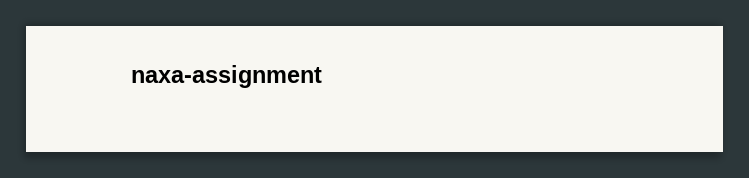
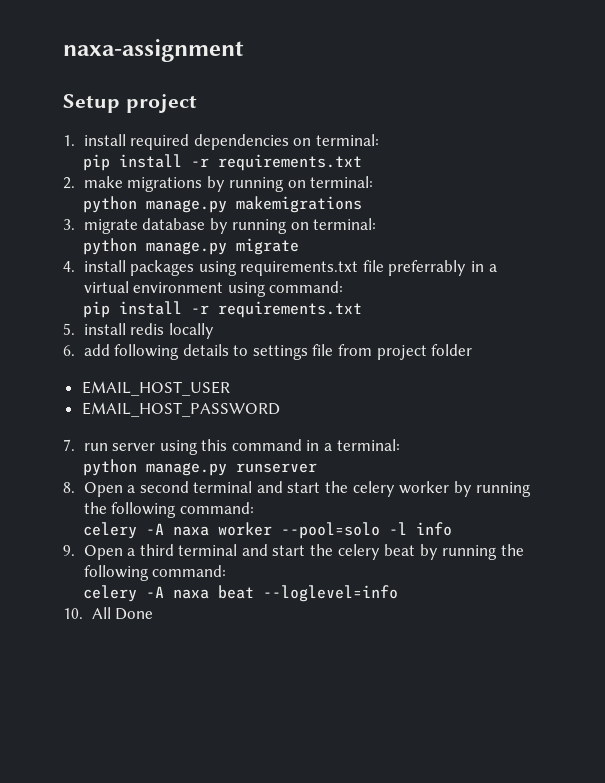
+ Setup project
+ 1. install required dependencies on terminal:
+ pip install -r requirements.txt
+ 2. make migrations by running on terminal:
+ python manage.py makemigrations
+ 3. migrate database by running on terminal:
+ python manage.py migrate
+ 4. install packages using requirements.txt file preferrably in a virtual environment using command:
+ pip install -r requirements.txt
+ 5. install redis locally
+ 6. add following details to settings file from project folder
+ EMAIL_HOST_USER
+ EMAIL_HOST_PASSWORD
+ 7. run server using this command in a terminal:
+ python manage.py runserver
+ 8. Open a second terminal and start the celery worker by running the following command:
+ celery -A naxa worker --pool=solo -l info
+ 9. Open a third terminal and start the celery beat by running the following command:
+ celery -A naxa beat --loglevel=info
+ 10. All Done

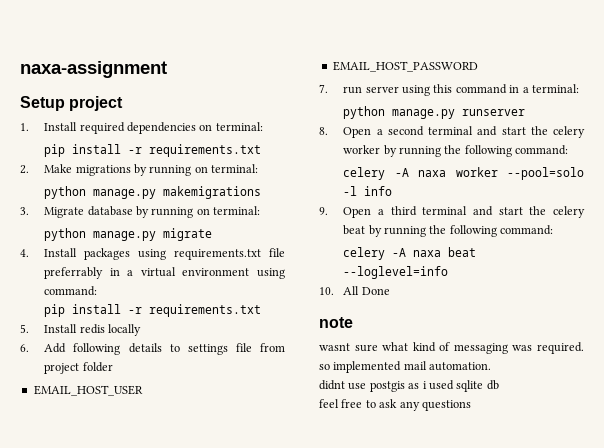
- 1. install required dependencies on terminal:
+ 1. Install required dependencies on terminal:
- 2. make migrations by running on terminal:
+ 2. Make migrations by running on terminal:
- 3. migrate database by running on terminal:
+ 3. Migrate database by running on terminal:
- 4. install packages using requirements.txt file preferrably in a virtual environment using command:
+ 4. Install packages using requirements.txt file preferrably in a virtual environment using command:
- 5. install redis locally
+ 5. Install redis locally
- 6. add following details to settings file from project folder
+ 6. Add following details to settings file from project folder
+ note
+ wasnt sure what kind of messaging was required. so implemented mail automation.
+ didnt use postgis as i used sqlite db
+ feel free to ask any questions

